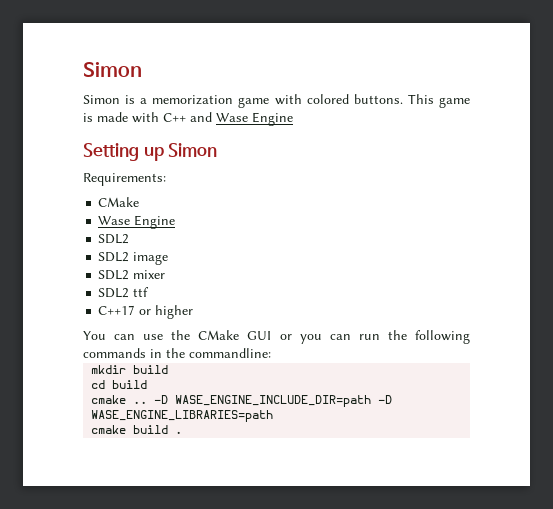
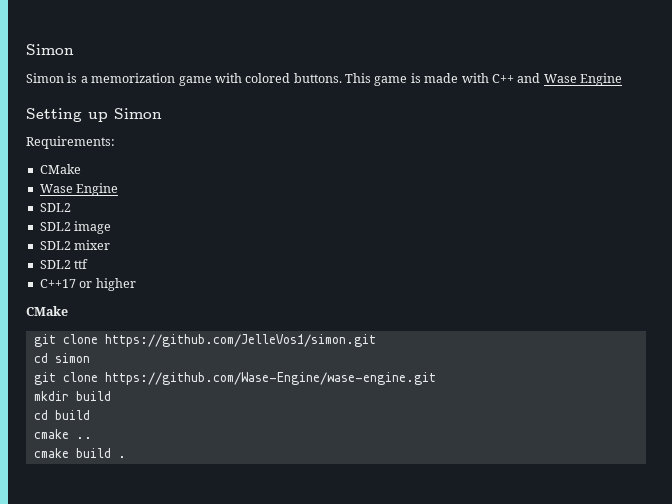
  C++17 or higher
- You can use the CMake GUI or you can run the following commands in the commandline:
+ CMake
+ git clone https://github.com/JelleVos1/simon.git
+ cd simon
+ git clone https://github.com/Wase-Engine/wase-engine.git
- -D WASE_ENGINE_INCLUDE_DIR=path -D WASE_ENGINE_LIBRARIES=path

